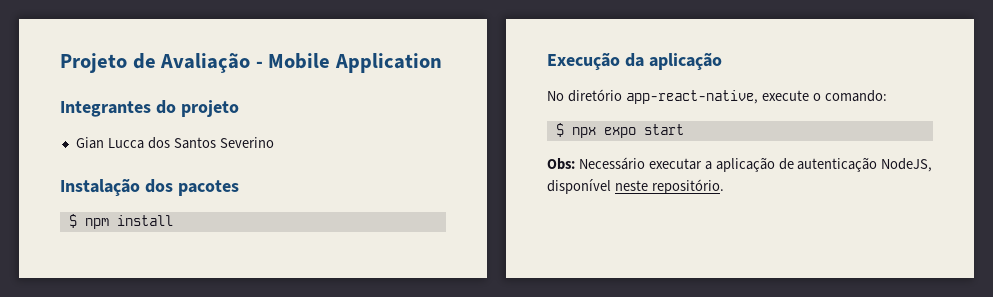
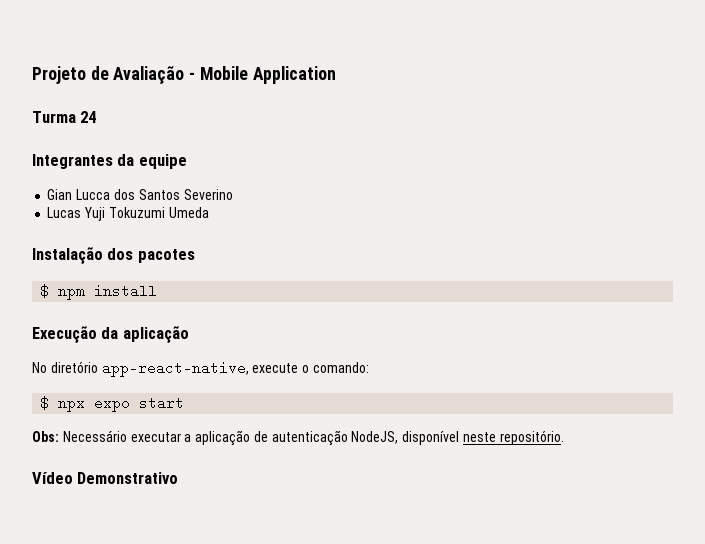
+ Turma 24
- Integrantes do projeto
+ Integrantes da equipe
+ Lucas Yuji Tokuzumi Umeda
+ Vídeo Demonstrativo

